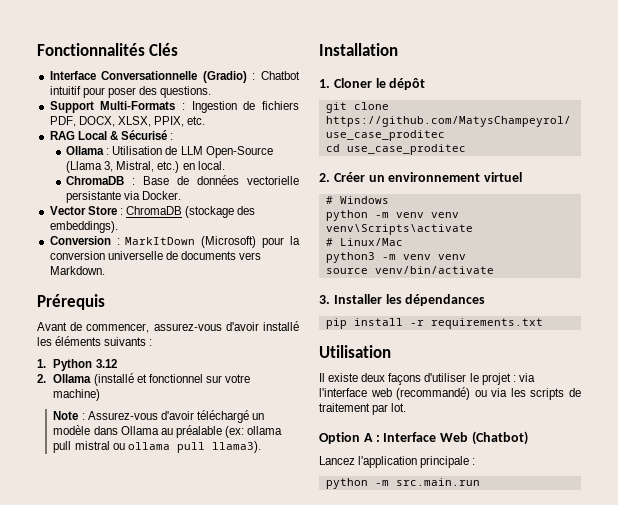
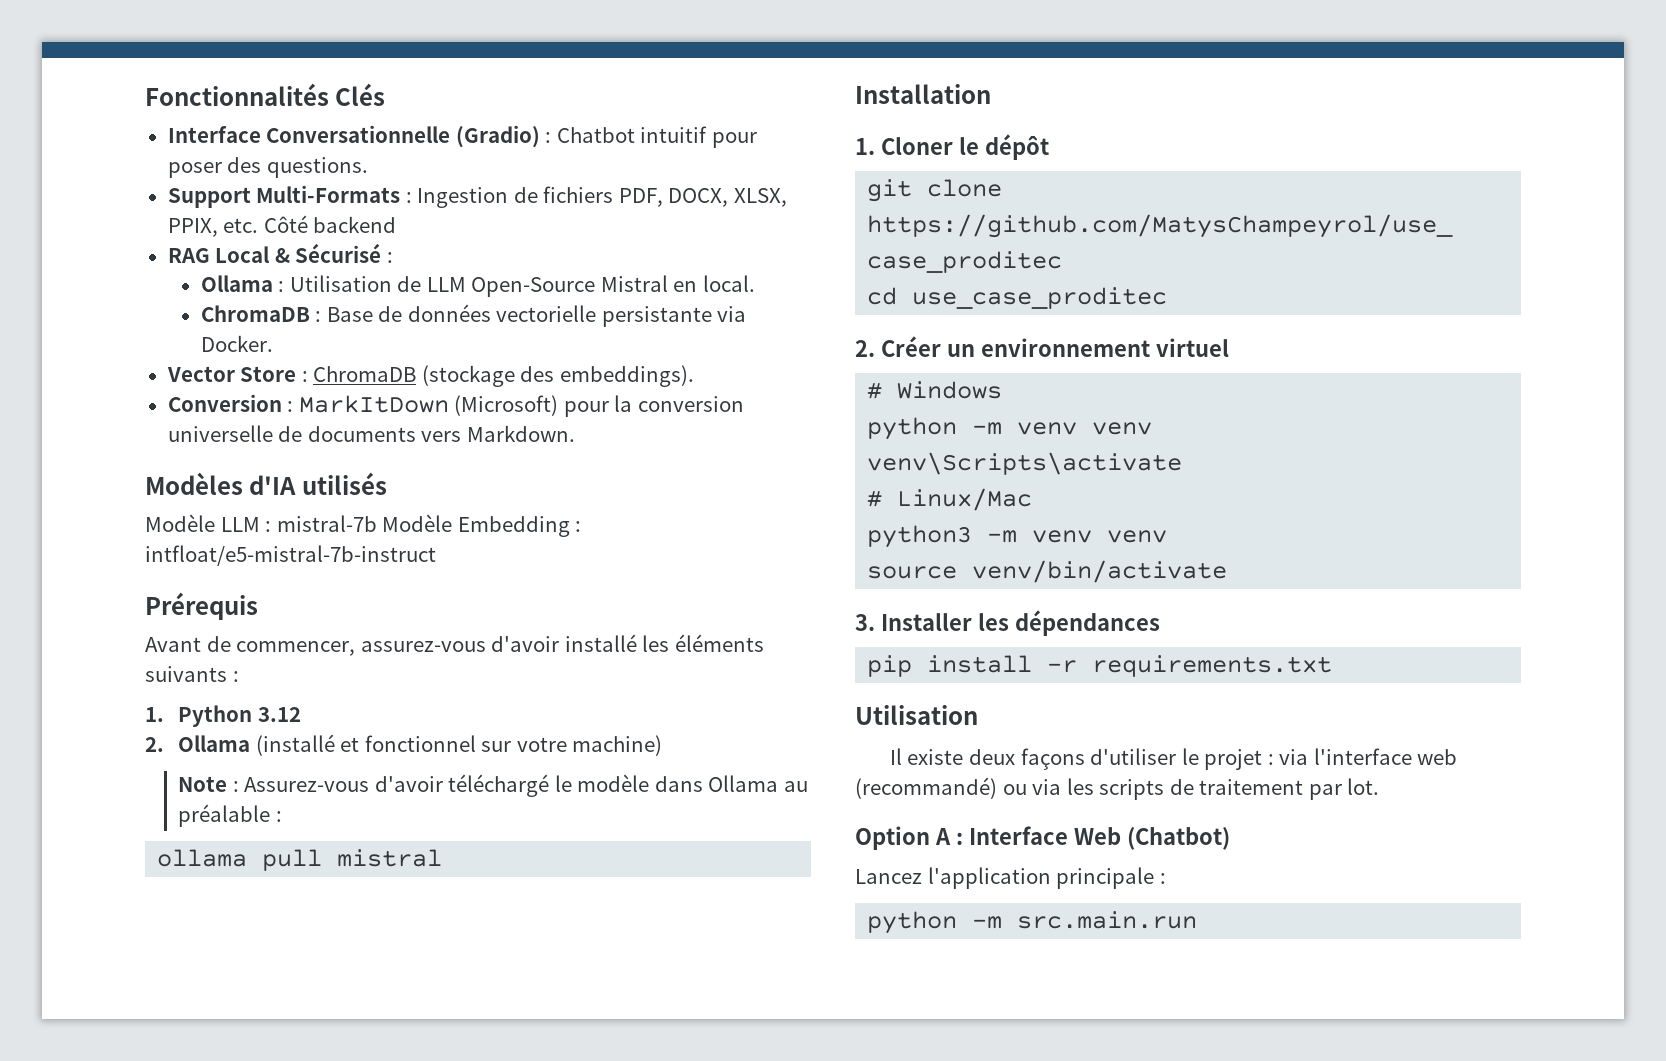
- Support Multi-Formats : Ingestion de fichiers PDF, DOCX, XLSX, PPIX, etc.
+ Support Multi-Formats : Ingestion de fichiers PDF, DOCX, XLSX, PPIX, etc. Côté backend
- Ollama : Utilisation de LLM Open-Source (Llama 3, Mistral, etc.) en local.
+ Ollama : Utilisation de LLM Open-Source Mistral en local.
+ Modèles d'IA utilisés
+ Modèle LLM : mistral-7b Modèle Embedding : intfloat/e5-mistral-7b-instruct
- Note : Assurez-vous d'avoir téléchargé un modèle dans Ollama au préalable (ex: ollama pull mistral ou ollama pull llama3).
+ Note : Assurez-vous d'avoir téléchargé le modèle dans Ollama au préalable :
+ ollama pull mistral

